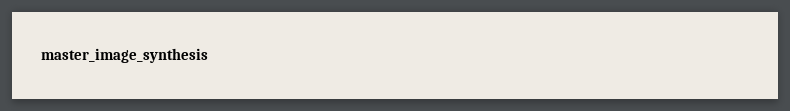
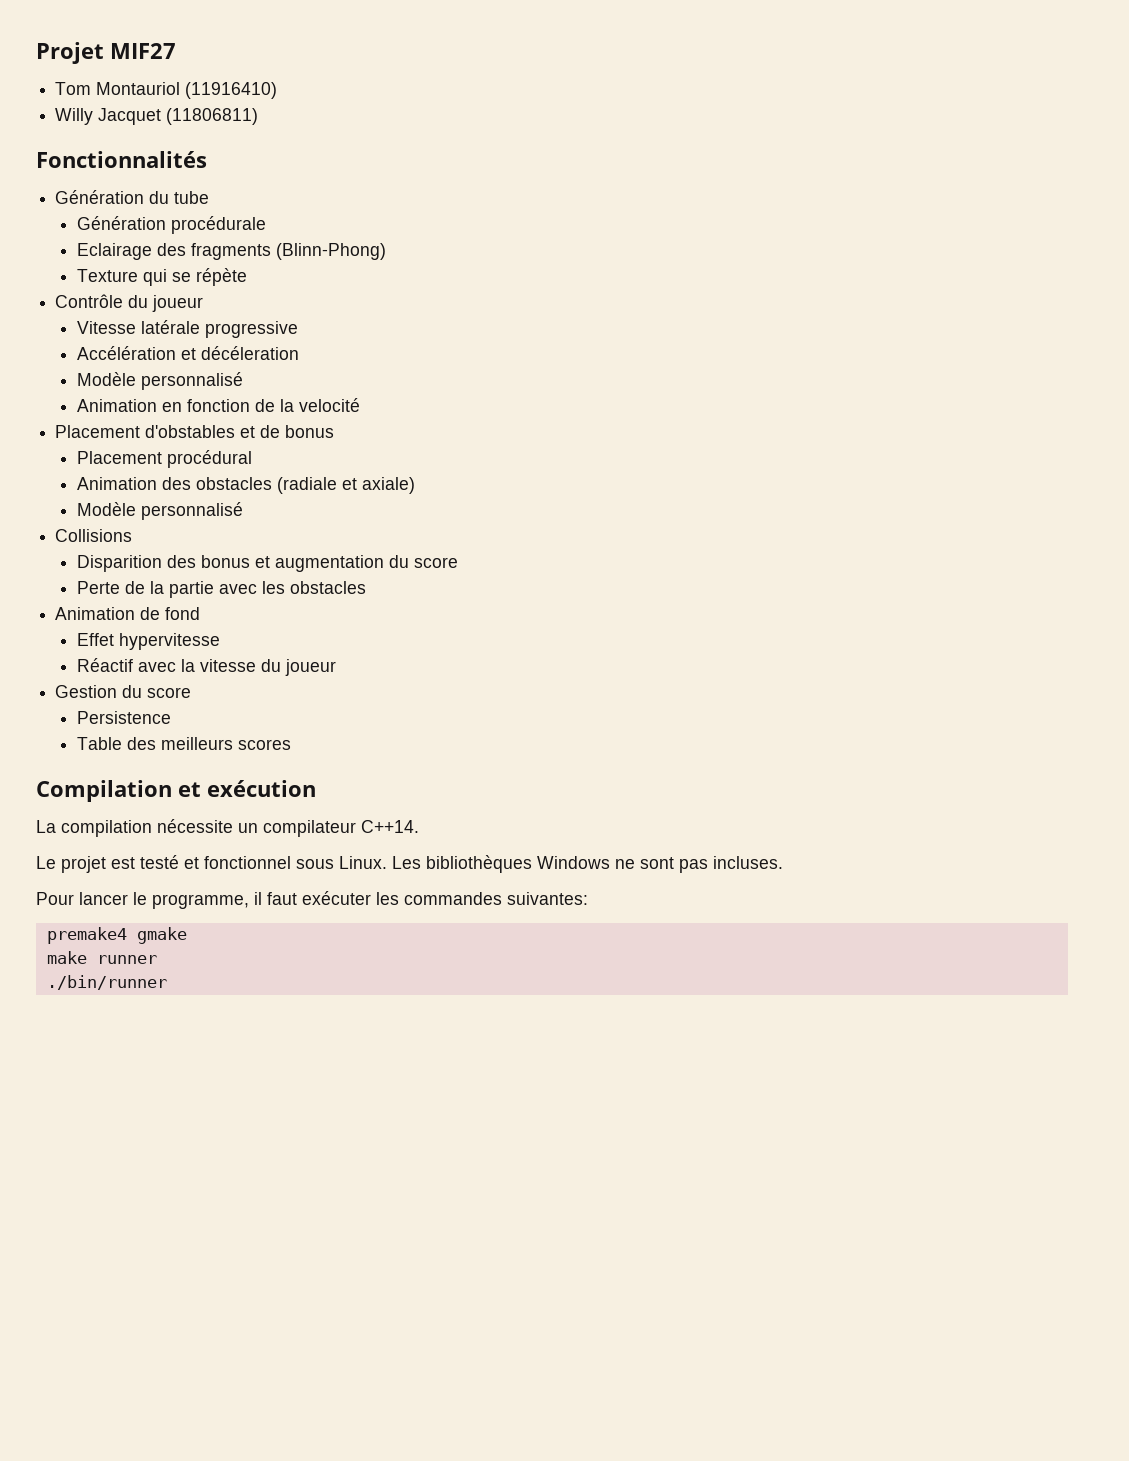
- master_image_synthesis
+ Projet MIF27
+ Tom Montauriol (11916410)
+ Willy Jacquet (11806811)
+ Fonctionnalités
+ Génération du tube
+ Génération procédurale
+ Eclairage des fragments (Blinn-Phong)
+ Texture qui se répète
+ Contrôle du joueur
+ Vitesse latérale progressive
+ Accélération et décéleration
+ Modèle personnalisé
+ Animation en fonction de la velocité
+ Placement d'obstables et de bonus
+ Placement procédural
+ Animation des obstacles (radiale et axiale)
+ Modèle personnalisé
+ Collisions
+ Disparition des bonus et augmentation du score
+ Perte de la partie avec les obstacles
+ Animation de fond
+ Effet hypervitesse
+ Réactif avec la vitesse du joueur
+ Gestion du score
+ Persistence
+ Table des meilleurs scores
+ Compilation et exécution
+ La compilation nécessite un compilateur C++14.
+ Le projet est testé et fonctionnel sous Linux. Les bibliothèques Windows ne sont pas incluses.
+ Pour lancer le programme, il faut exécuter les commandes suivantes:
+ premake4 gmake
+ make runner
+ ./bin/runner

